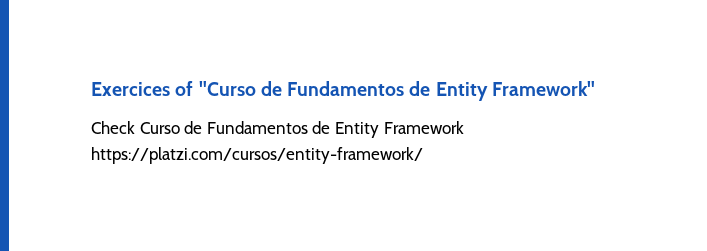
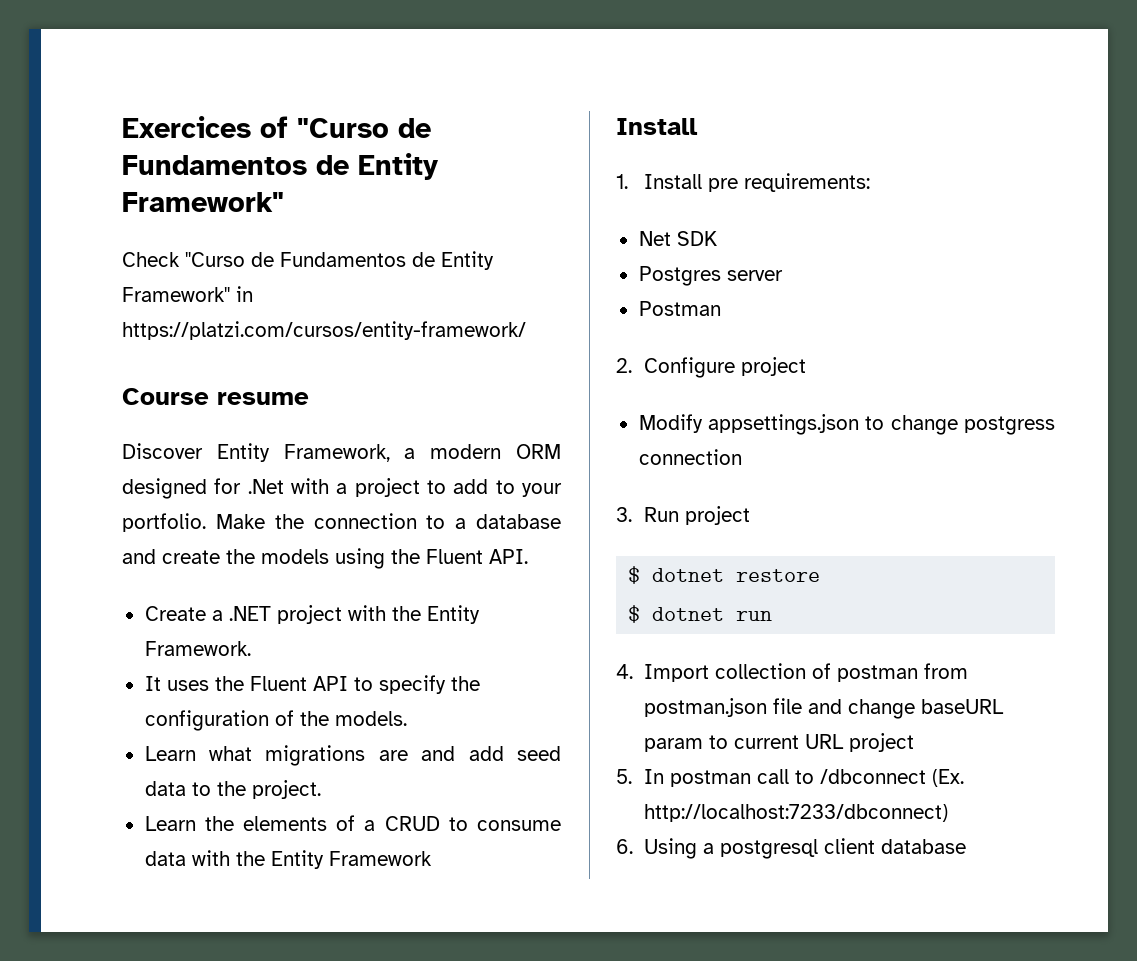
- Check Curso de Fundamentos de Entity Framework https://platzi.com/cursos/entity-framework/
+ Check "Curso de Fundamentos de Entity Framework" in https://platzi.com/cursos/entity-framework/
+ Course resume
+ Discover Entity Framework, a modern ORM designed for .Net with a project to add to your portfolio. Make the connection to a database and create the models using the Fluent API.
+ Create a .NET project with the Entity Framework.
+ It uses the Fluent API to specify the configuration of the models.
+ Learn what migrations are and add seed data to the project.
+ Learn the elements of a CRUD to consume data with the Entity Framework
+ Install
+ 1. Install pre requirements:
+ Net SDK
+ Postgres server
+ Postman
+ 2. Configure project
+ Modify appsettings.json to change postgress connection
+ 3. Run project
+ $ dotnet restore
+ $ dotnet run
+ 4. Import collection of postman from postman.json file and change baseURL param to current URL project
+ 5. In postman call to /dbconnect (Ex. http://localhost:7233/dbconnect)
+ 6. Using a postgresql client database

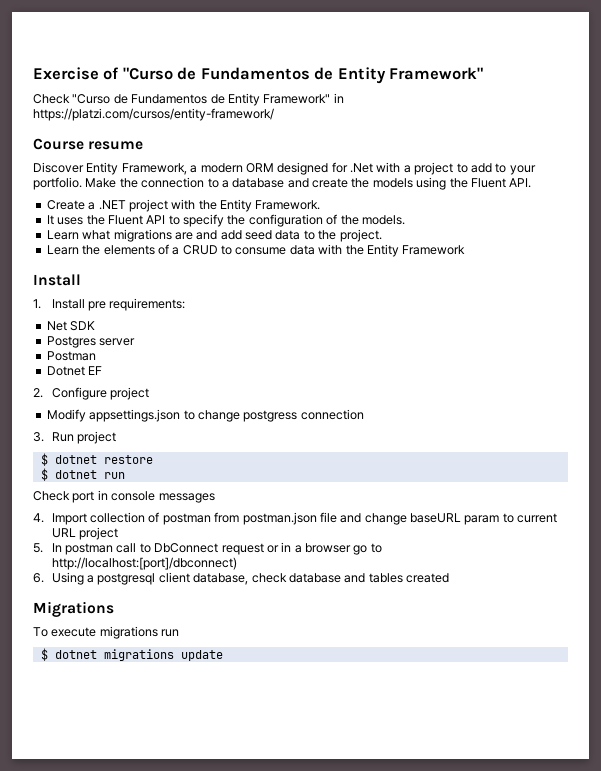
- Exercices of "Curso de Fundamentos de Entity Framework"
+ Exercise of "Curso de Fundamentos de Entity Framework"
+ Dotnet EF
+ Check port in console messages
- 5. In postman call to /dbconnect (Ex. http://localhost:7233/dbconnect)
+ 5. In postman call to DbConnect request or in a browser go to http://localhost:[port]/dbconnect)
- 6. Using a postgresql client database
+ 6. Using a postgresql client database, check database and tables created
+ Migrations
+ To execute migrations run
+ $ dotnet migrations update

